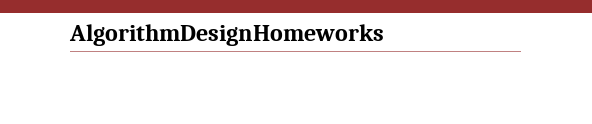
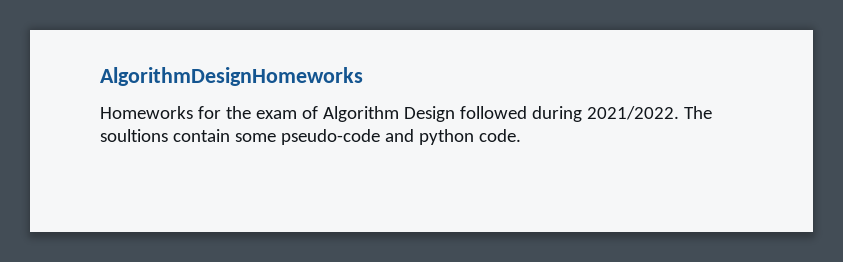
+ Homeworks for the exam of Algorithm Design followed during 2021/2022. The soultions contain some pseudo-code and python code.

